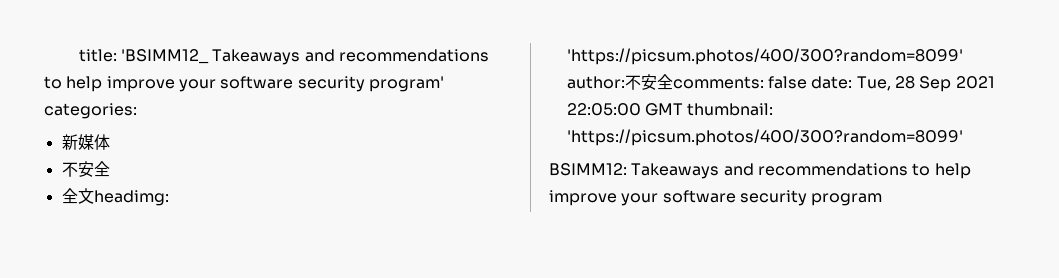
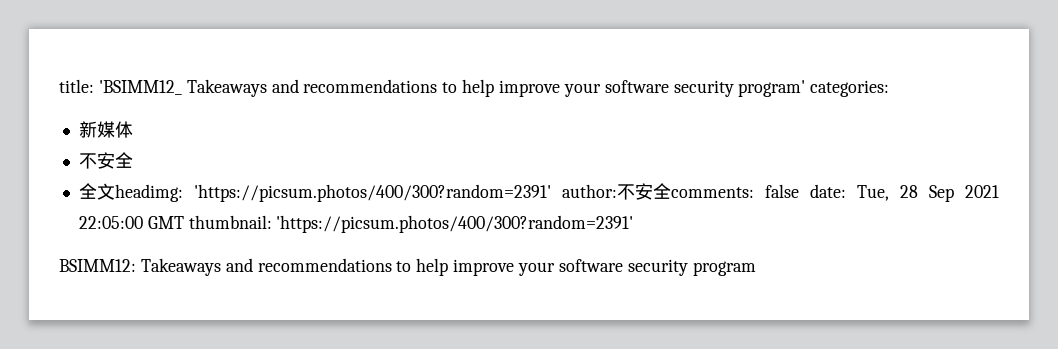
- 全文headimg: 'https://picsum.photos/400/300?random=8099' author:不安全comments: false date: Tue, 28 Sep 2021 22:05:00 GMT thumbnail: 'https://picsum.photos/400/300?random=8099'
+ 全文headimg: 'https://picsum.photos/400/300?random=2391' author:不安全comments: false date: Tue, 28 Sep 2021 22:05:00 GMT thumbnail: 'https://picsum.photos/400/300?random=2391'

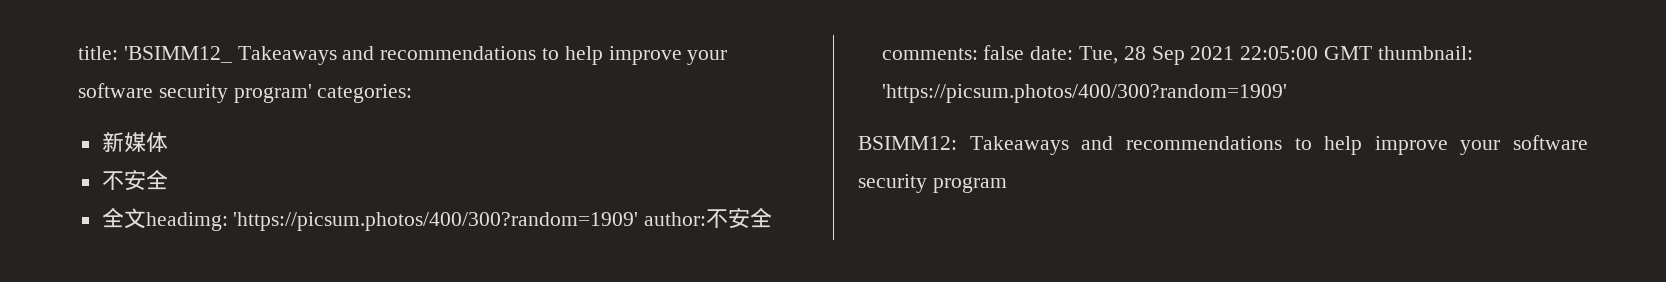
- 全文headimg: 'https://picsum.photos/400/300?random=2391' author:不安全comments: false date: Tue, 28 Sep 2021 22:05:00 GMT thumbnail: 'https://picsum.photos/400/300?random=2391'
+ 全文headimg: 'https://picsum.photos/400/300?random=1909' author:不安全comments: false date: Tue, 28 Sep 2021 22:05:00 GMT thumbnail: 'https://picsum.photos/400/300?random=1909'

